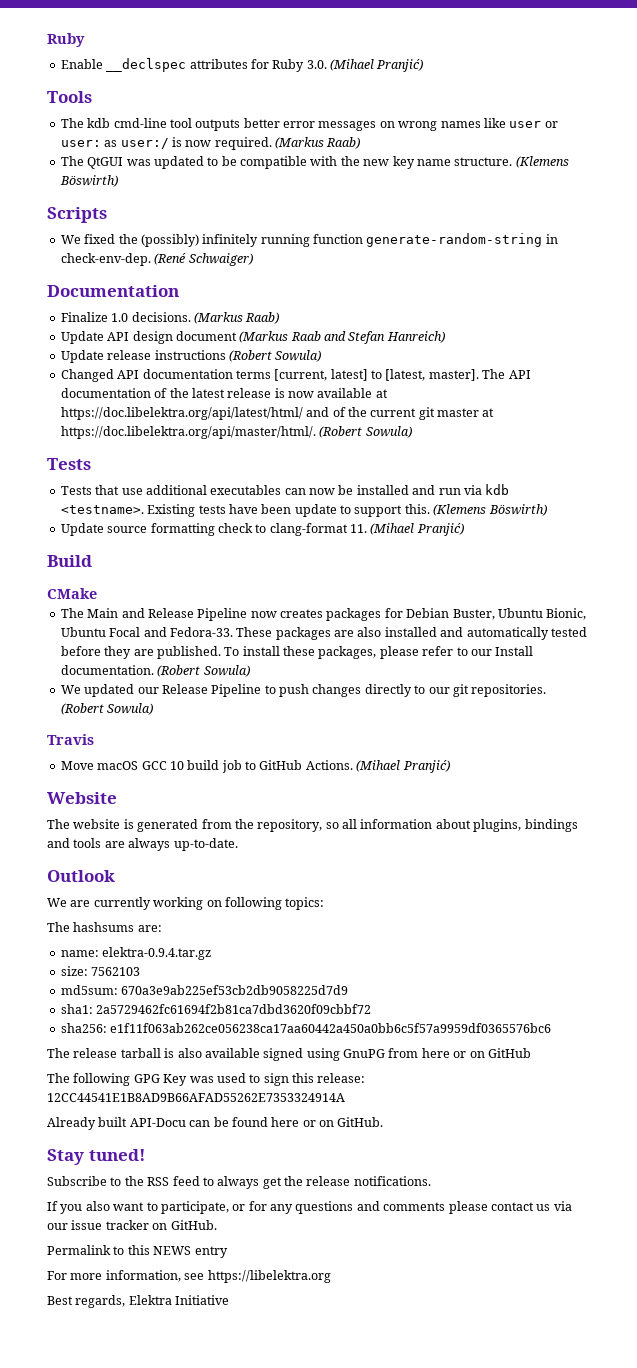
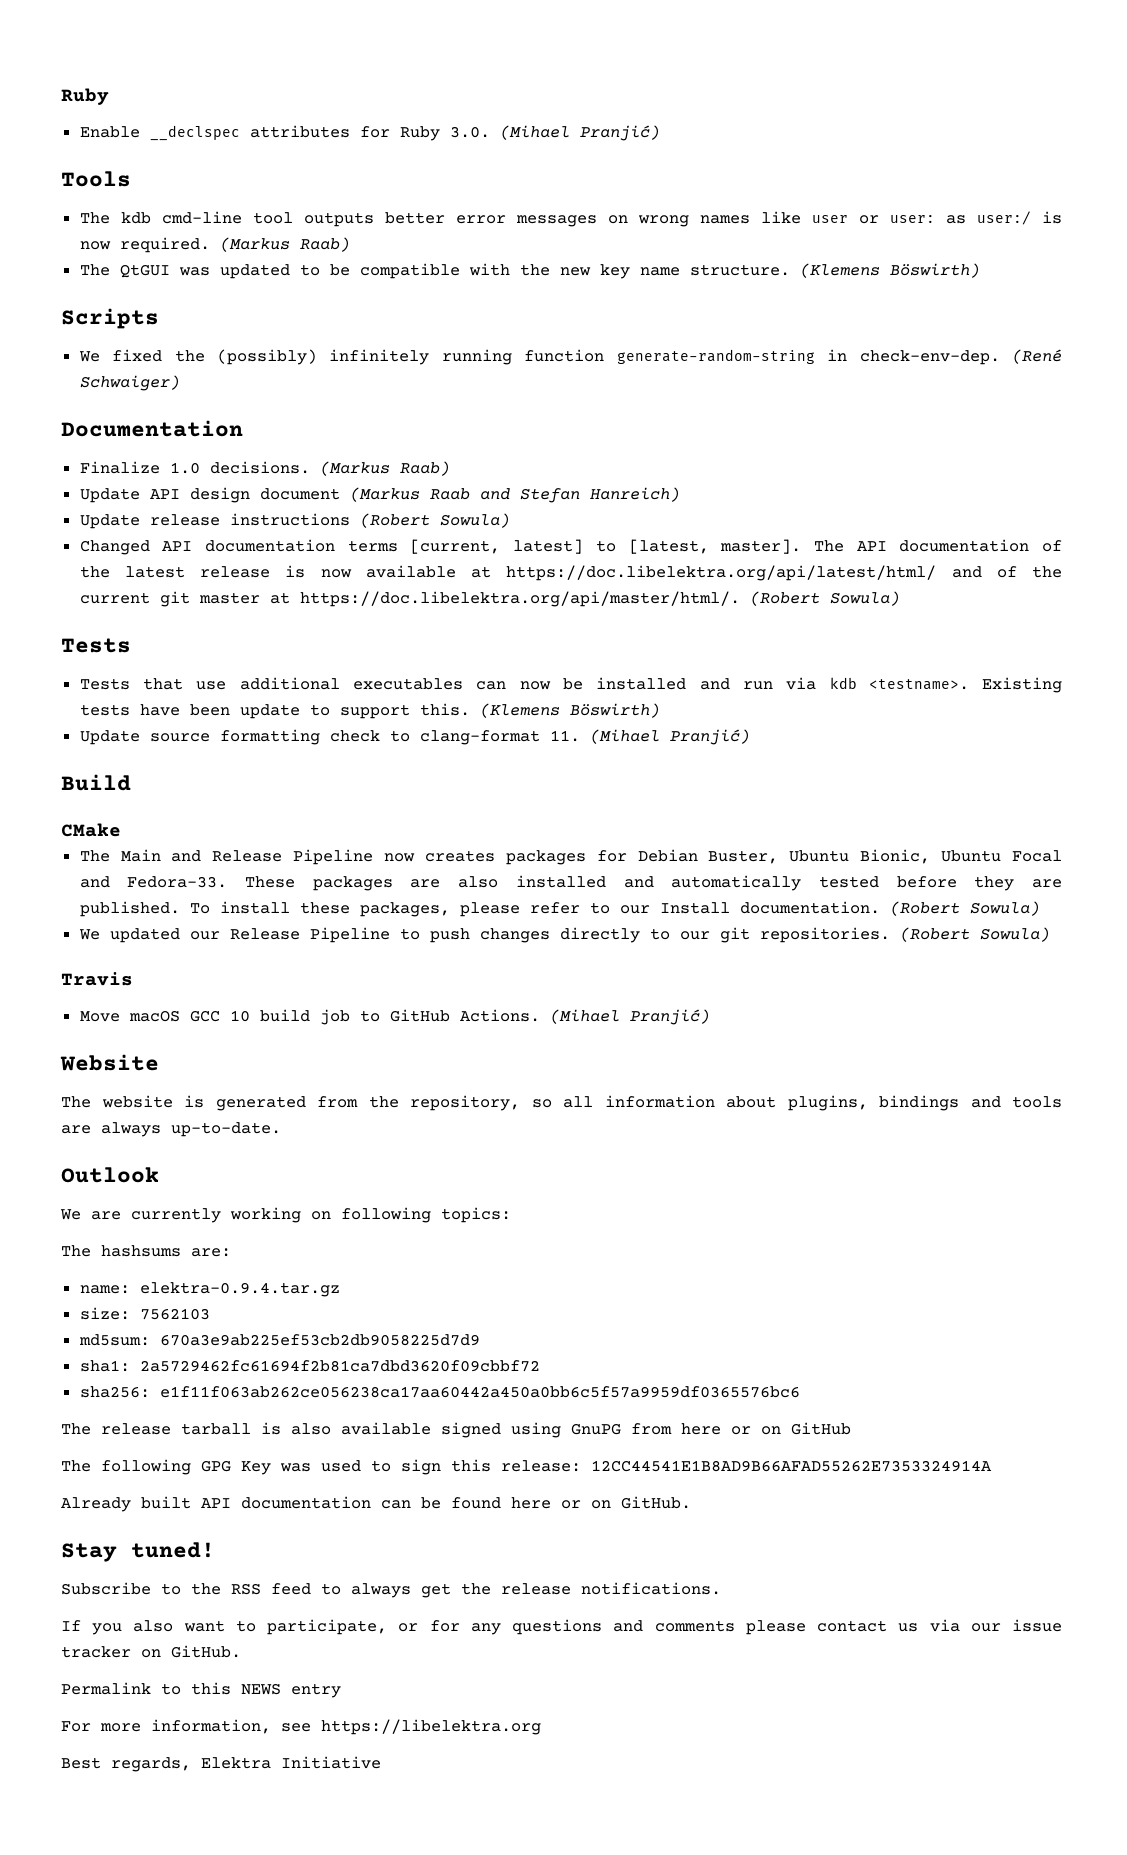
- Already built API-Docu can be found here or on GitHub.
+ Already built API documentation can be found here or on GitHub.

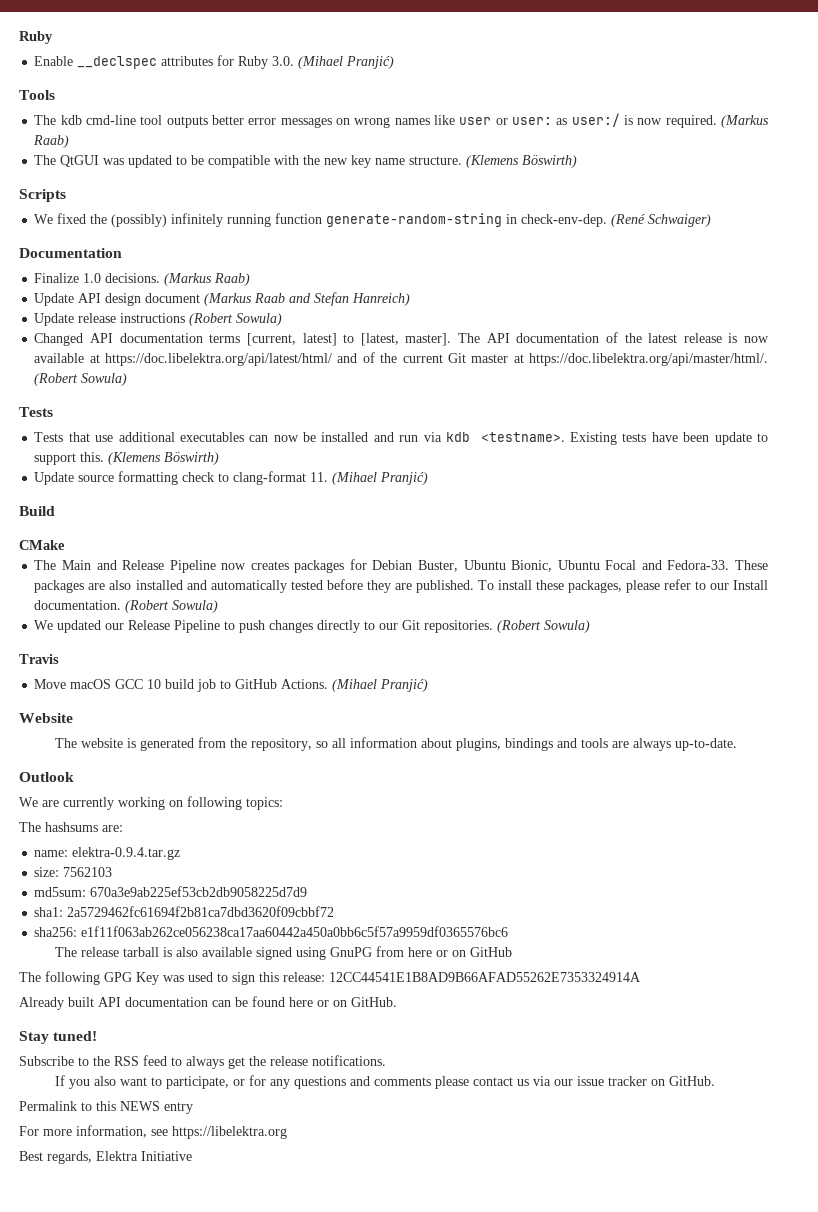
- The API documentation of the latest release is now available at https://doc.libelektra.org/api/latest/html/ and of the current git master at https://doc.libelektra.org/api/master/html/. (Robert Sowula)
+ The API documentation of the latest release is now available at https://doc.libelektra.org/api/latest/html/ and of the current Git master at https://doc.libelektra.org/api/master/html/. (Robert Sowula)
- We updated our Release Pipeline to push changes directly to our git repositories.
+ We updated our Release Pipeline to push changes directly to our Git repositories.

